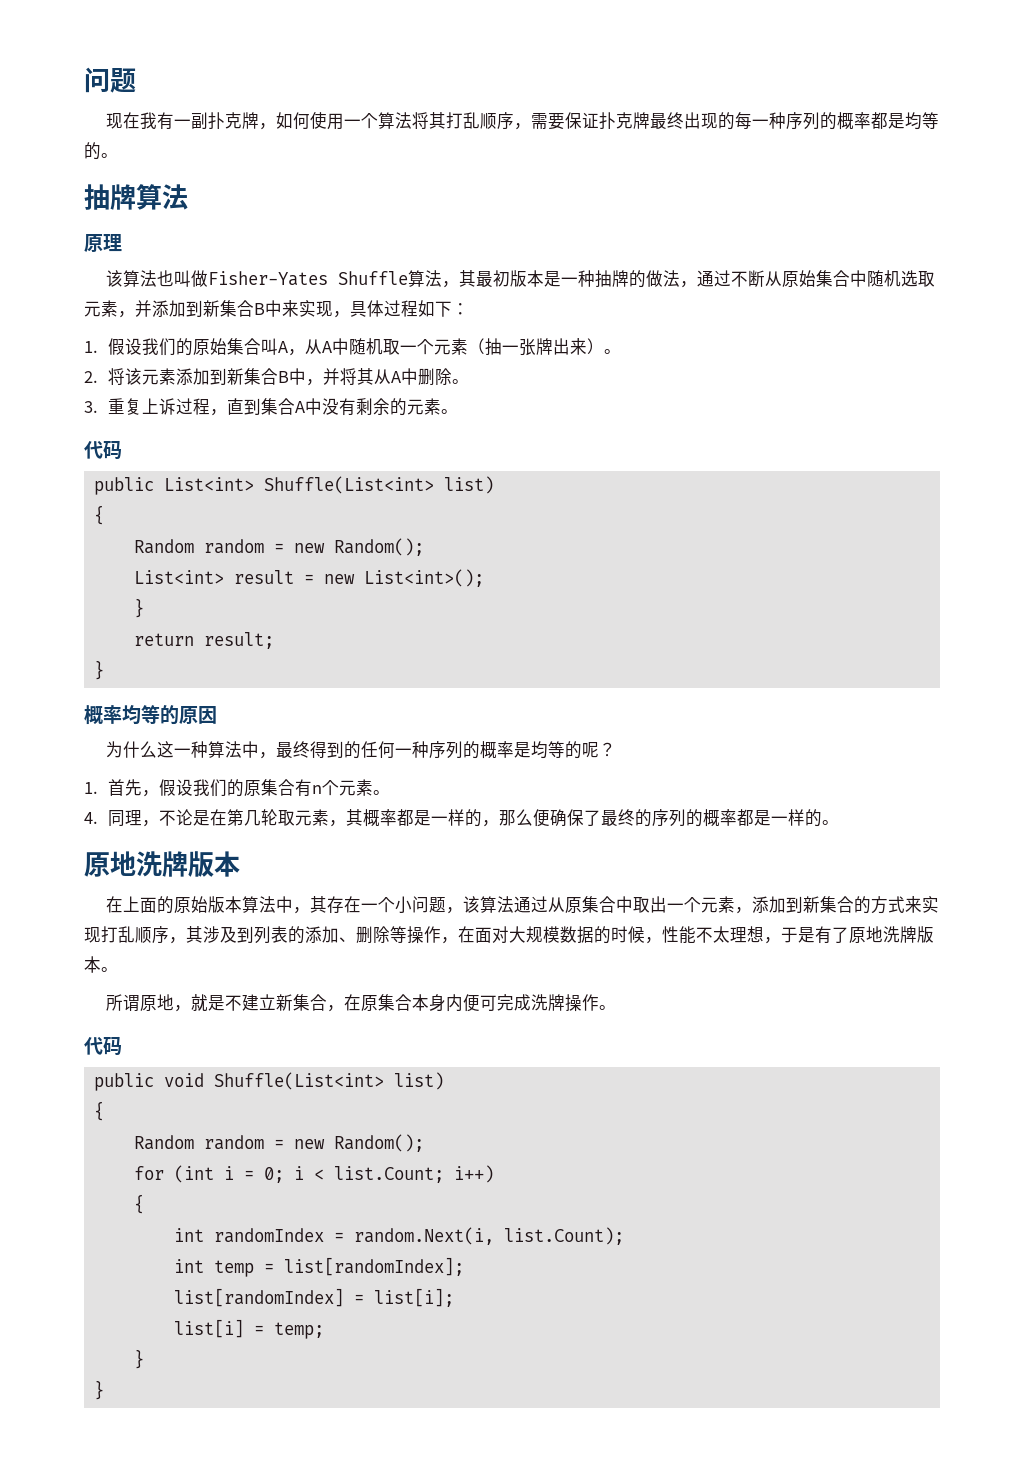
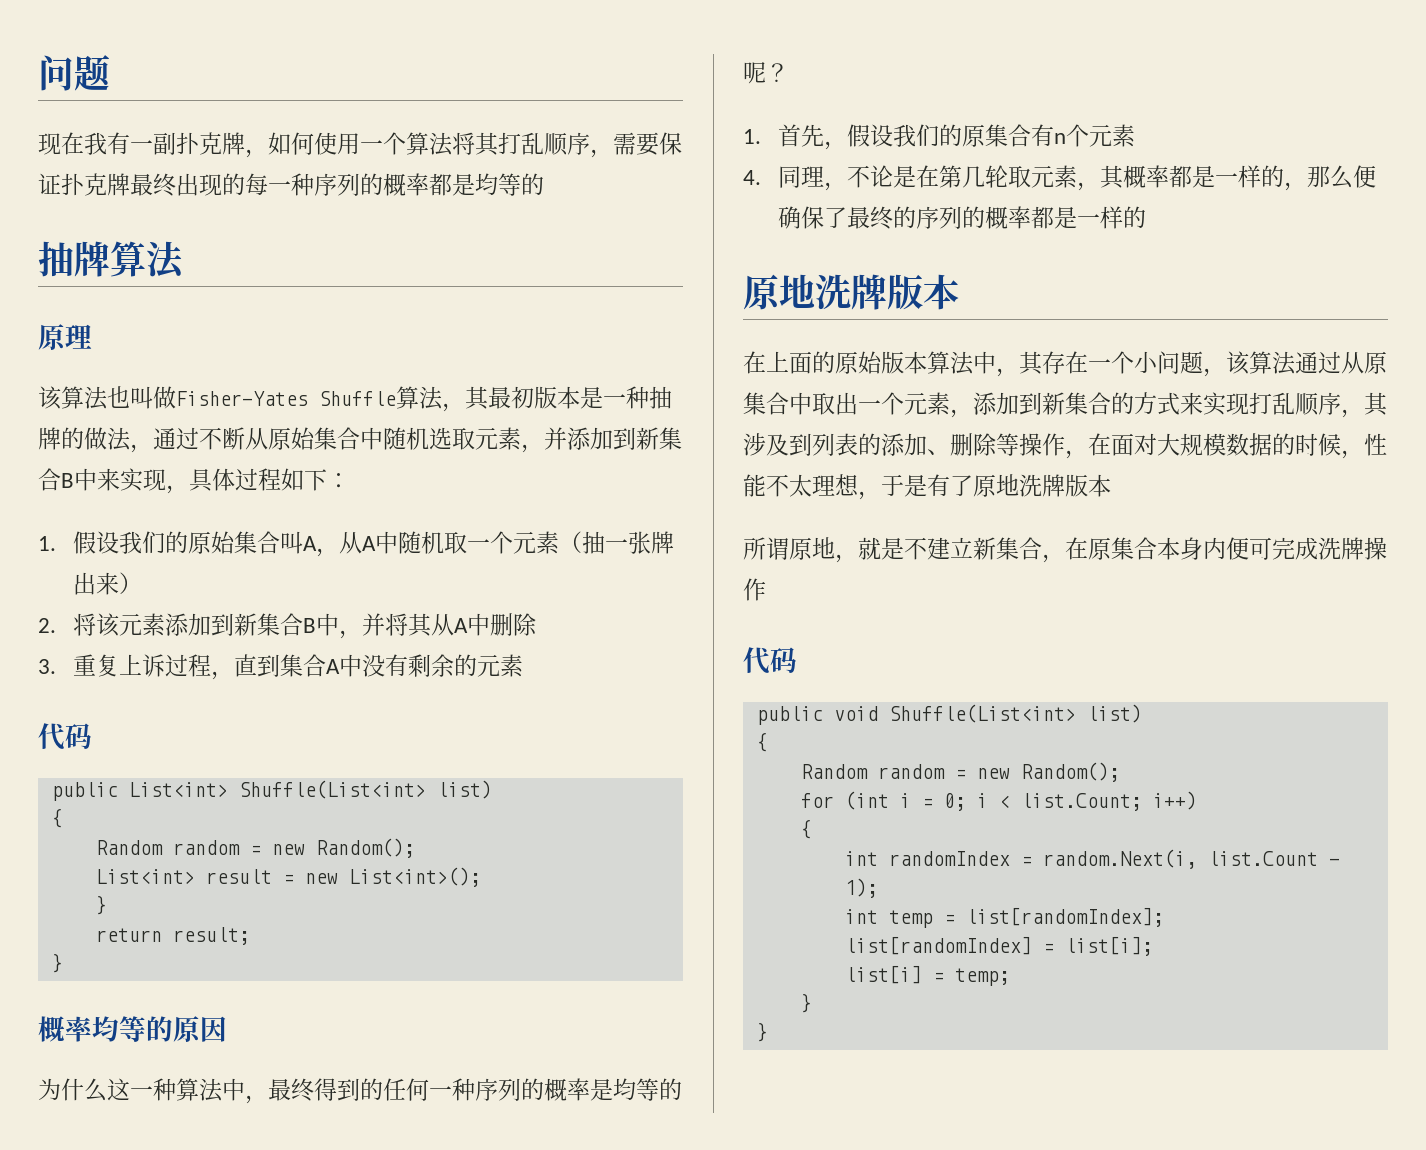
- 现在我有一副扑克牌，如何使用一个算法将其打乱顺序，需要保证扑克牌最终出现的每一种序列的概率都是均等的。
+ 现在我有一副扑克牌，如何使用一个算法将其打乱顺序，需要保证扑克牌最终出现的每一种序列的概率都是均等的
- 1.假设我们的原始集合叫A，从A中随机取一个元素（抽一张牌出来）。
+ 1.假设我们的原始集合叫A，从A中随机取一个元素（抽一张牌出来）
- 2.将该元素添加到新集合B中，并将其从A中删除。
+ 2.将该元素添加到新集合B中，并将其从A中删除
- 3.重复上诉过程，直到集合A中没有剩余的元素。
+ 3.重复上诉过程，直到集合A中没有剩余的元素
- 1.首先，假设我们的原集合有n个元素。
+ 1.首先，假设我们的原集合有n个元素
- 4.同理，不论是在第几轮取元素，其概率都是一样的，那么便确保了最终的序列的概率都是一样的。
+ 4.同理，不论是在第几轮取元素，其概率都是一样的，那么便确保了最终的序列的概率都是一样的
- 在上面的原始版本算法中，其存在一个小问题，该算法通过从原集合中取出一个元素，添加到新集合的方式来实现打乱顺序，其涉及到列表的添加、删除等操作，在面对大规模数据的时候，性能不太理想，于是有了原地洗牌版本。
+ 在上面的原始版本算法中，其存在一个小问题，该算法通过从原集合中取出一个元素，添加到新集合的方式来实现打乱顺序，其涉及到列表的添加、删除等操作，在面对大规模数据的时候，性能不太理想，于是有了原地洗牌版本
- 所谓原地，就是不建立新集合，在原集合本身内便可完成洗牌操作。
+ 所谓原地，就是不建立新集合，在原集合本身内便可完成洗牌操作
- int randomIndex = random.Next(i, list.Count);
+ int randomIndex = random.Next(i, list.Count - 1);

